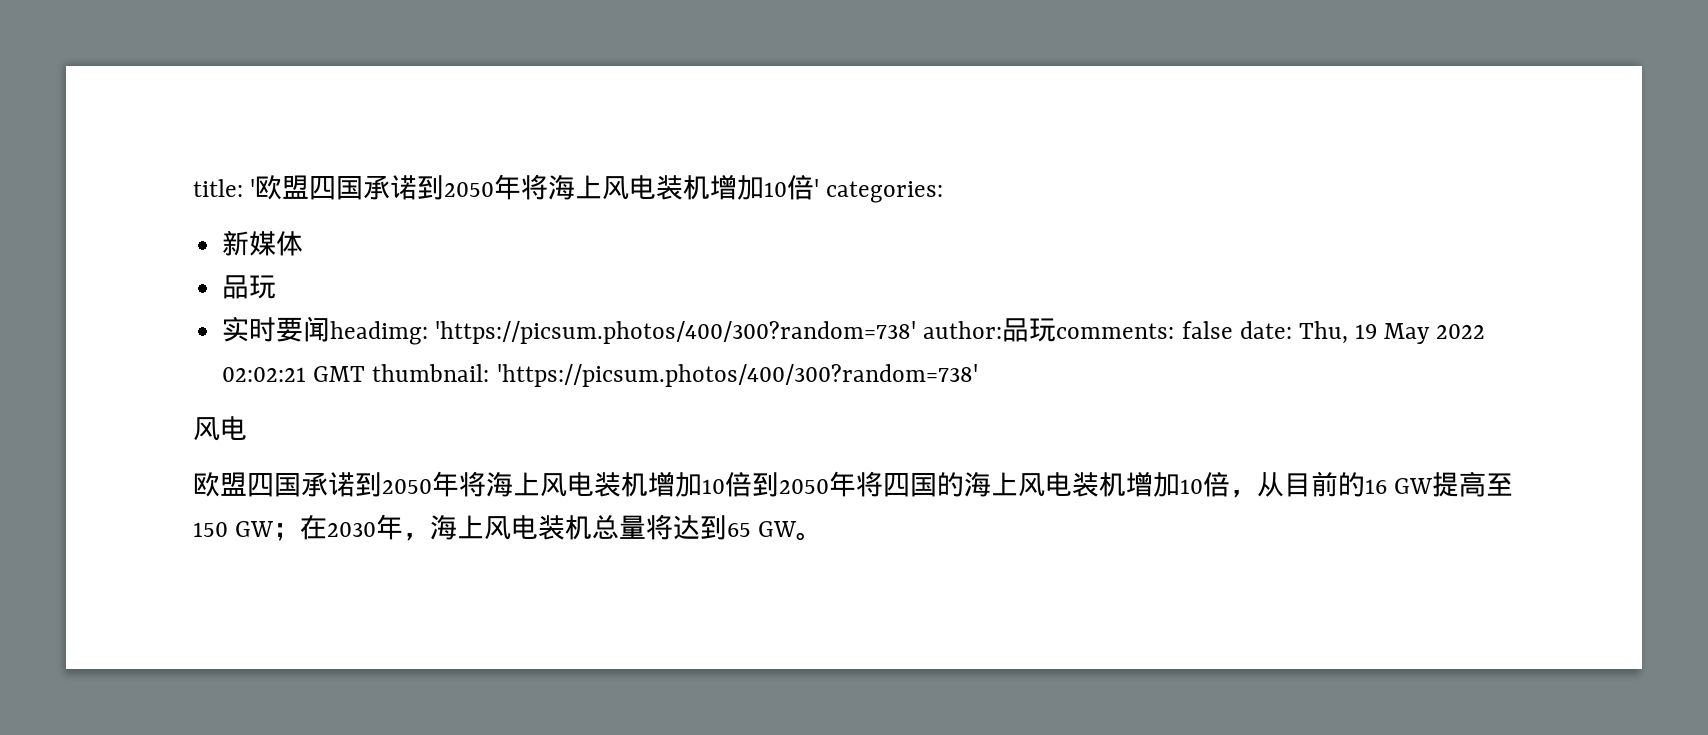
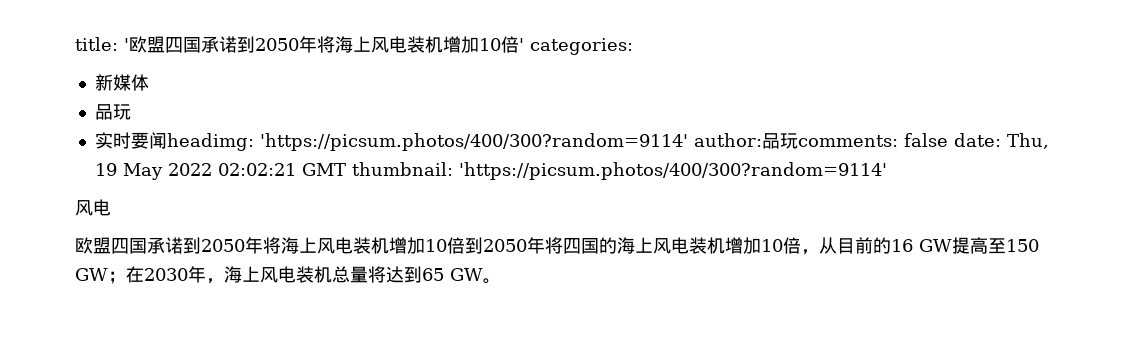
- 实时要闻headimg: 'https://picsum.photos/400/300?random=738' author:品玩comments: false date: Thu, 19 May 2022 02:02:21 GMT thumbnail: 'https://picsum.photos/400/300?random=738'
+ 实时要闻headimg: 'https://picsum.photos/400/300?random=9114' author:品玩comments: false date: Thu, 19 May 2022 02:02:21 GMT thumbnail: 'https://picsum.photos/400/300?random=9114'

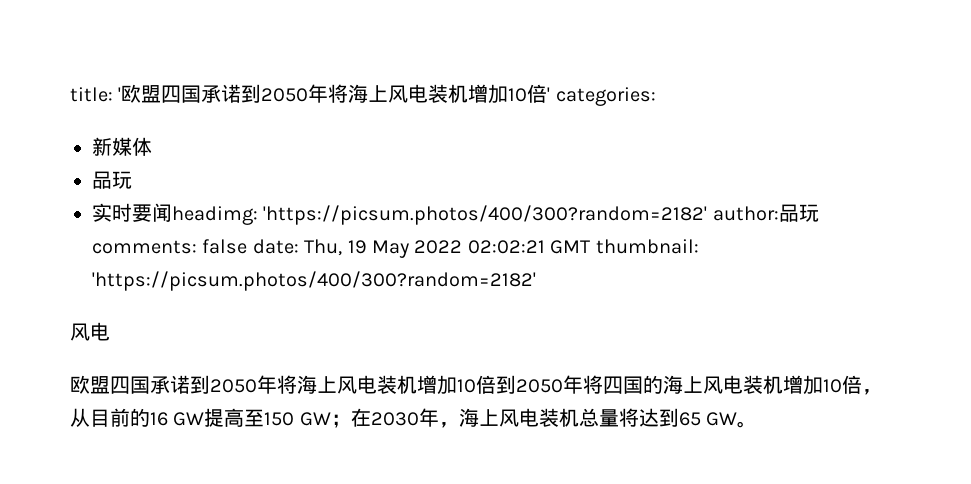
- 实时要闻headimg: 'https://picsum.photos/400/300?random=9114' author:品玩comments: false date: Thu, 19 May 2022 02:02:21 GMT thumbnail: 'https://picsum.photos/400/300?random=9114'
+ 实时要闻headimg: 'https://picsum.photos/400/300?random=2182' author:品玩comments: false date: Thu, 19 May 2022 02:02:21 GMT thumbnail: 'https://picsum.photos/400/300?random=2182'

